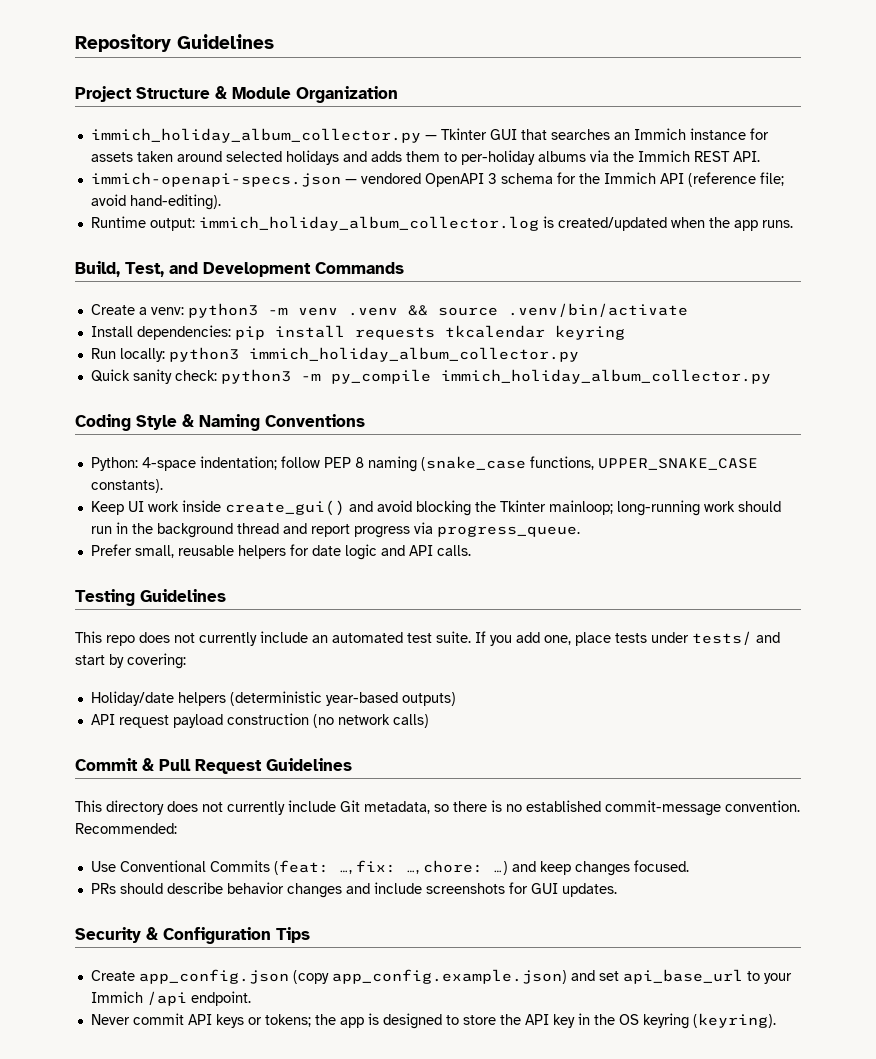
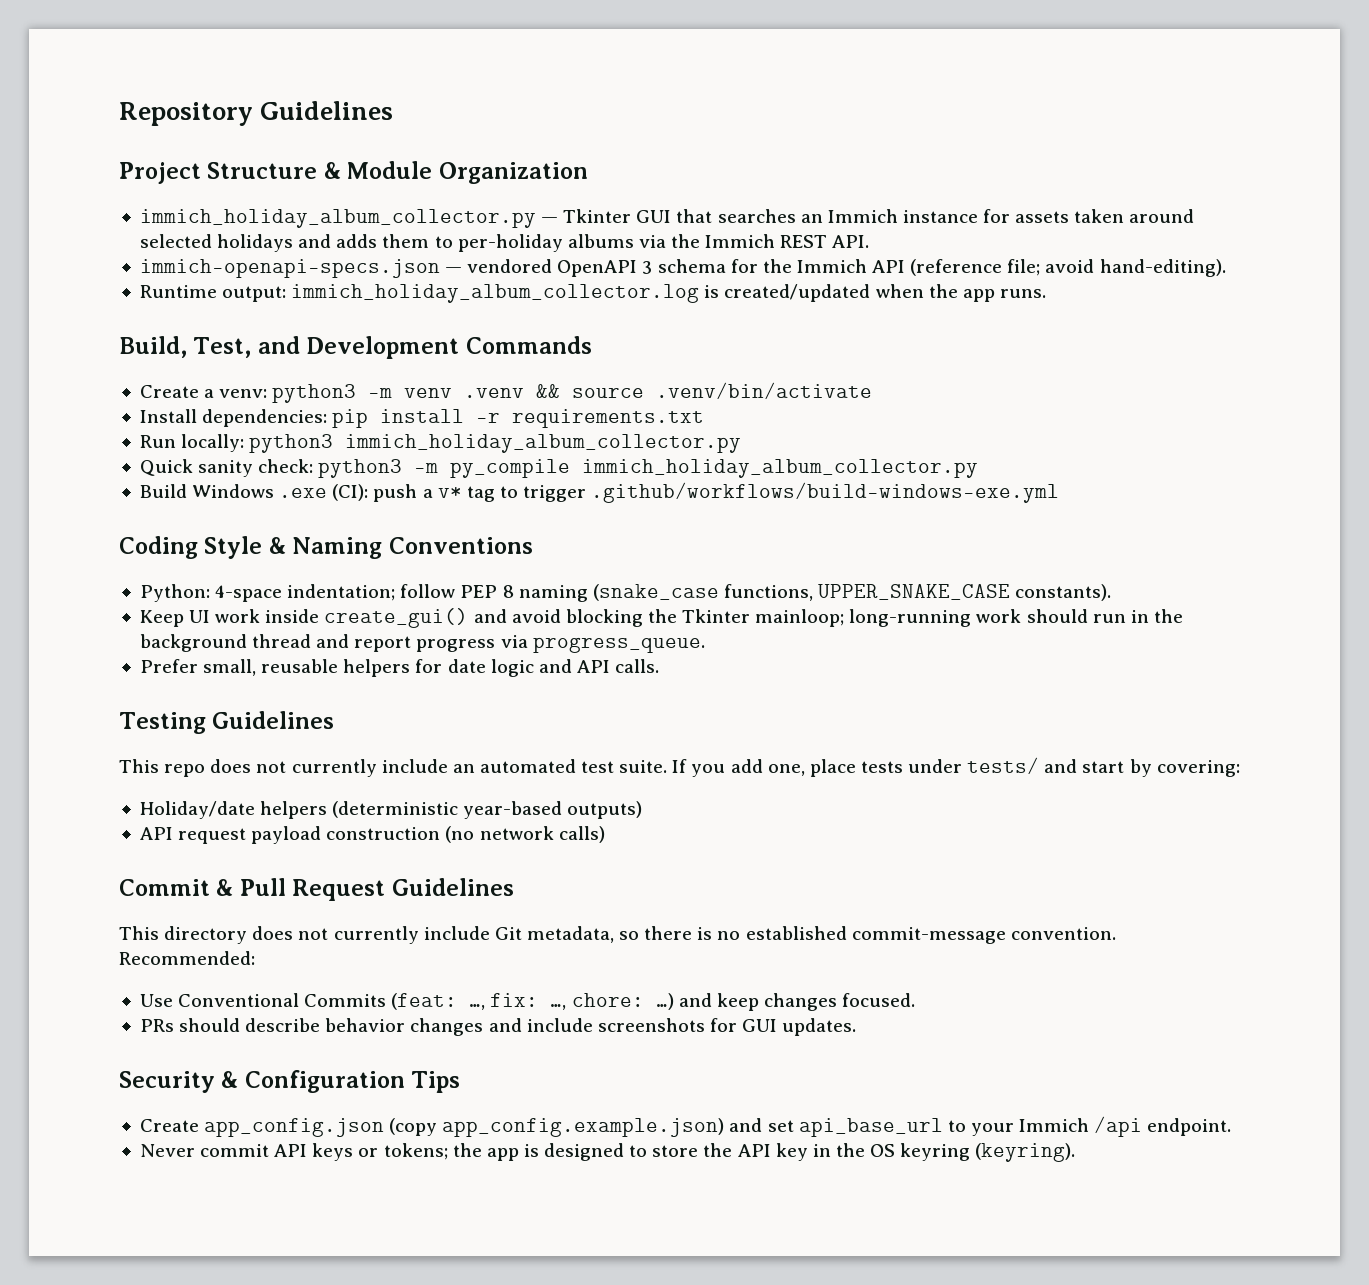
- Install dependencies: pip install requests tkcalendar keyring
+ Install dependencies: pip install -r requirements.txt
+ Build Windows .exe (CI): push a v* tag to trigger .github/workflows/build-windows-exe.yml

